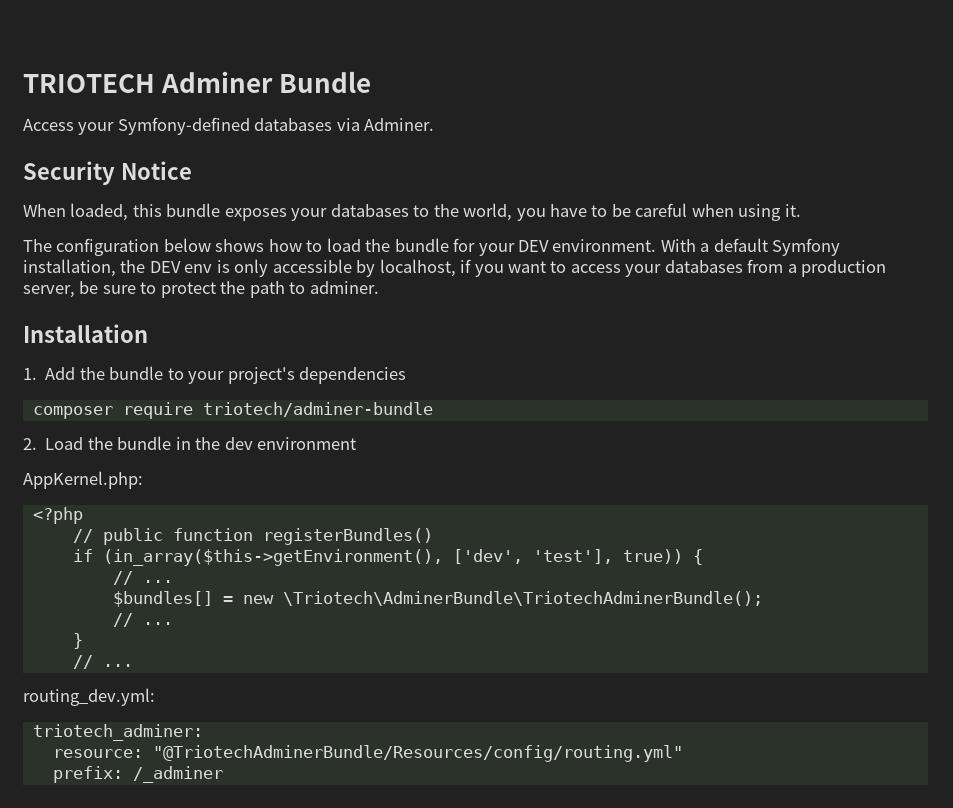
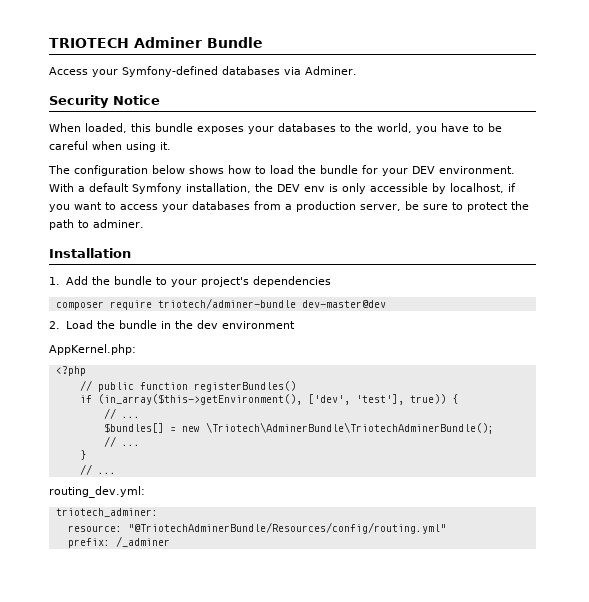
- composer require triotech/adminer-bundle
+ composer require triotech/adminer-bundle dev-master@dev

